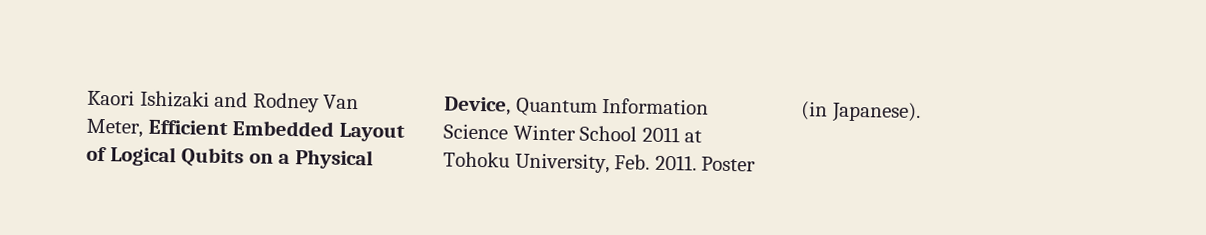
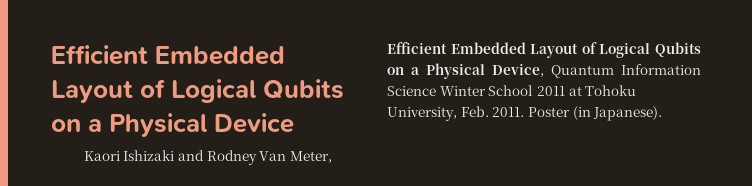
+ Efficient Embedded Layout of Logical Qubits on a Physical Device

